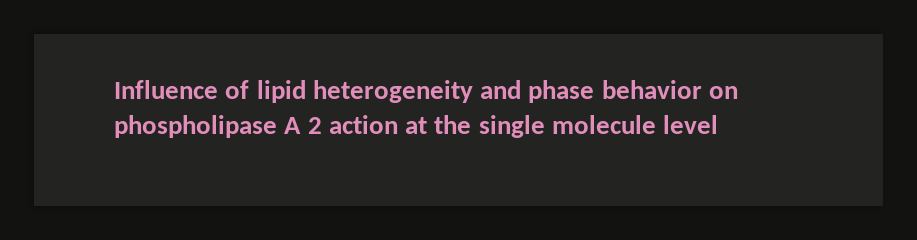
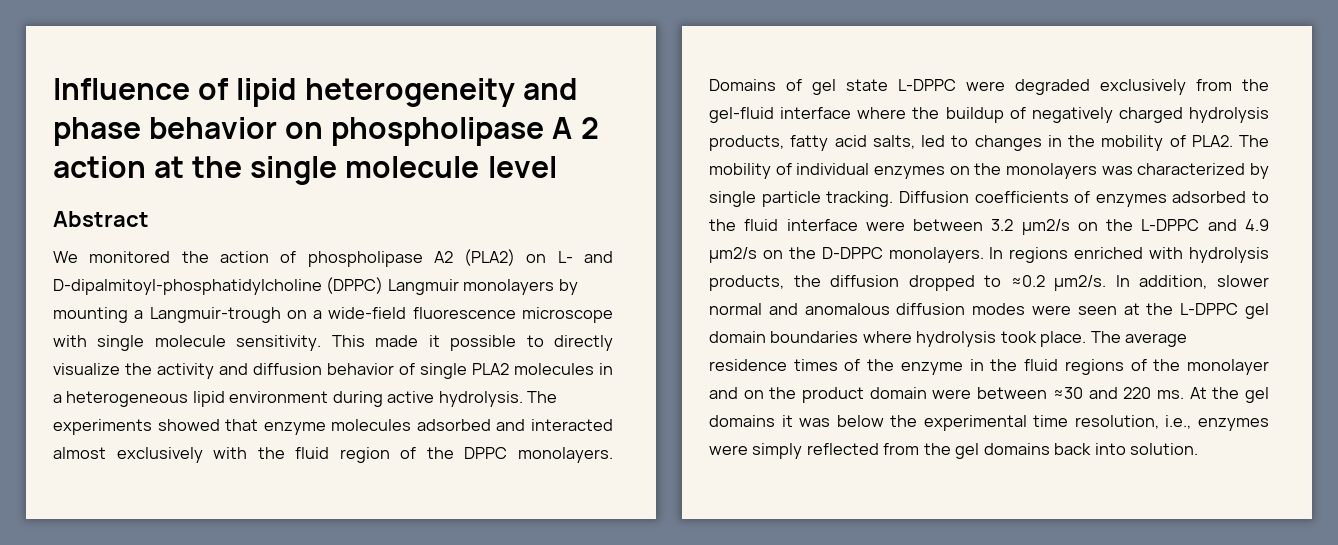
+ Abstract
+ We monitored the action of phospholipase A2 (PLA2) on L- and D-dipalmitoyl-phosphatidylcholine (DPPC) Langmuir monolayers by mounting a Langmuir-trough on a wide-field fluorescence microscope with single molecule sensitivity. This made it possible to directly visualize the activity and diffusion behavior of single PLA2 molecules in a heterogeneous lipid environment during active hydrolysis. The experiments showed that enzyme molecules adsorbed and interacted almost exclusively with the fluid region of the DPPC monolayers. Domains of gel state L-DPPC were degraded exclusively from the gel-fluid interface where the buildup of negatively charged hydrolysis products, fatty acid salts, led to changes in the mobility of PLA2. The mobility of individual enzymes on the monolayers was characterized by single particle tracking. Diffusion coefficients of enzymes adsorbed to the fluid interface were between 3.2 μm2/s on the L-DPPC and 4.9 μm2/s on the D-DPPC monolayers. In regions enriched with hydrolysis products, the diffusion dropped to ≈0.2 μm2/s. In addition, slower normal and anomalous diffusion modes were seen at the L-DPPC gel domain boundaries where hydrolysis took place. The average residence times of the enzyme in the fluid regions of the monolayer and on the product domain were between ≈30 and 220 ms. At the gel domains it was below the experimental time resolution, i.e., enzymes were simply reflected from the gel domains back into solution.

